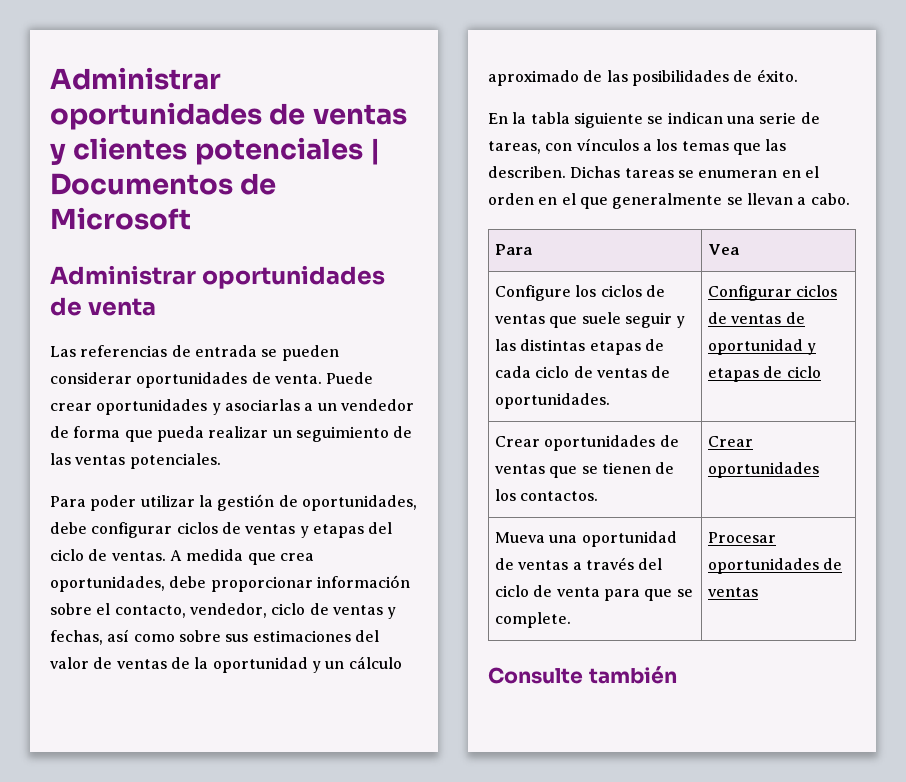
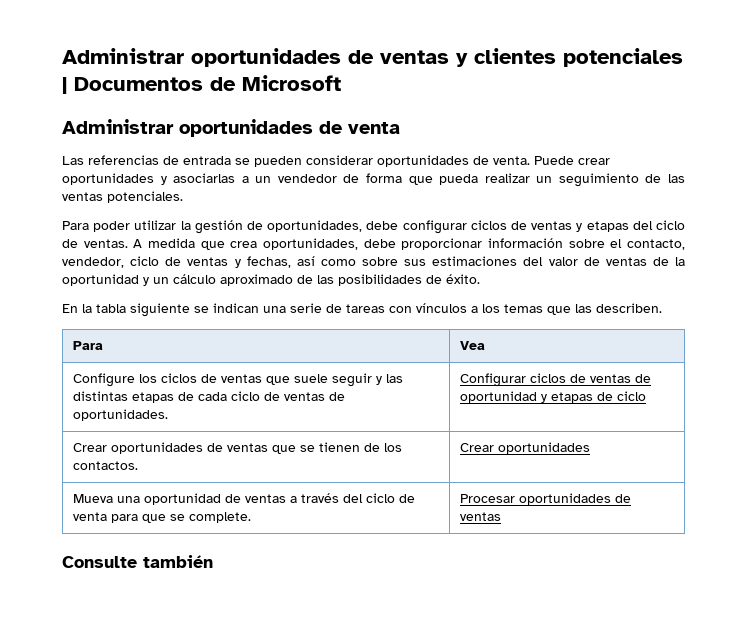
- En la tabla siguiente se indican una serie de tareas, con vínculos a los temas que las describen. Dichas tareas se enumeran en el orden en el que generalmente se llevan a cabo.
+ En la tabla siguiente se indican una serie de tareas con vínculos a los temas que las describen.

